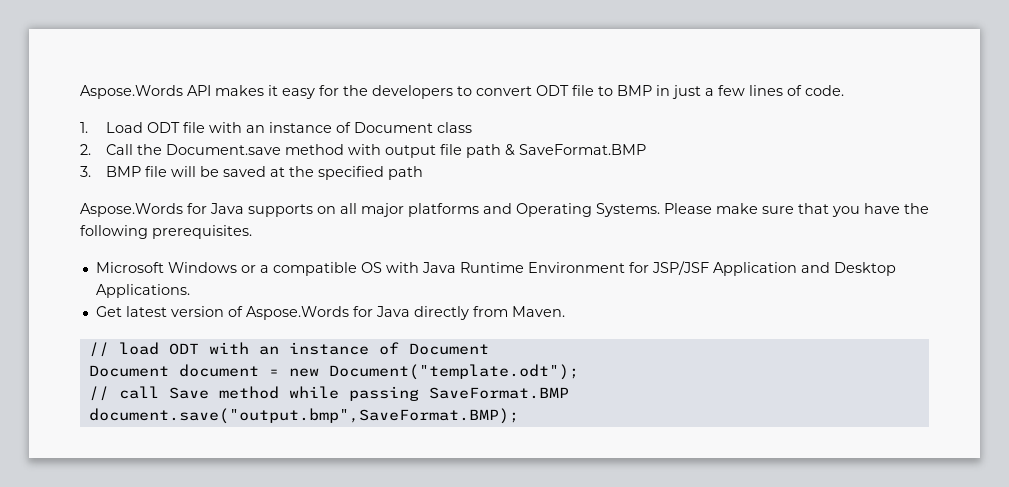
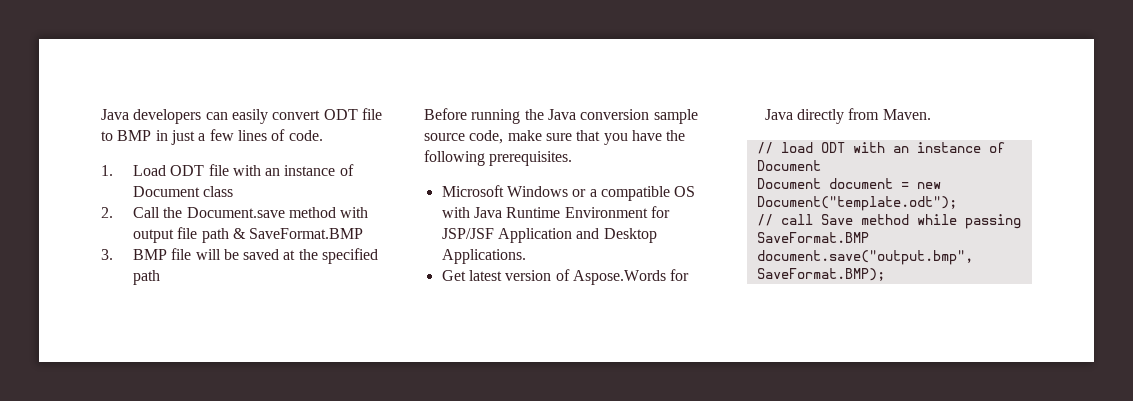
- Aspose.Words API makes it easy for the developers to convert ODT file to BMP in just a few lines of code.
+ Java developers can easily convert ODT file to BMP in just a few lines of code.
- Aspose.Words for Java supports on all major platforms and Operating Systems. Please make sure that you have the following prerequisites.
+ Before running the Java conversion sample source code, make sure that you have the following prerequisites.

